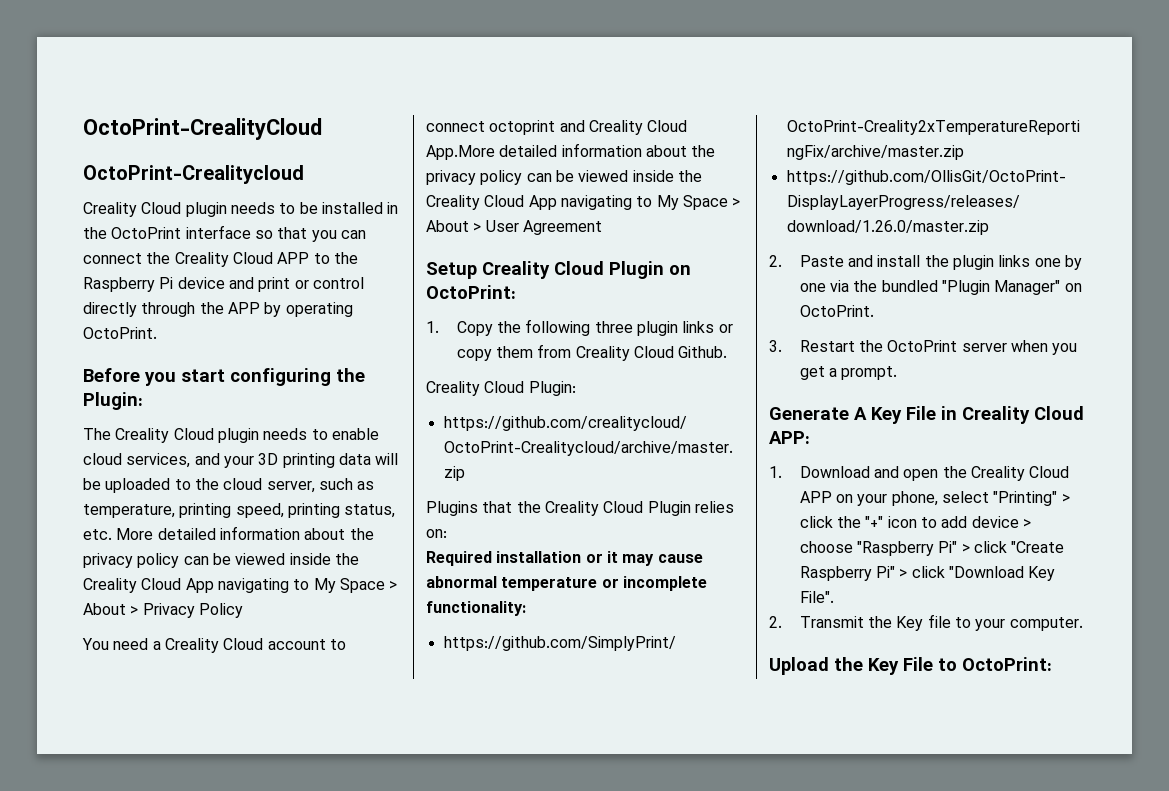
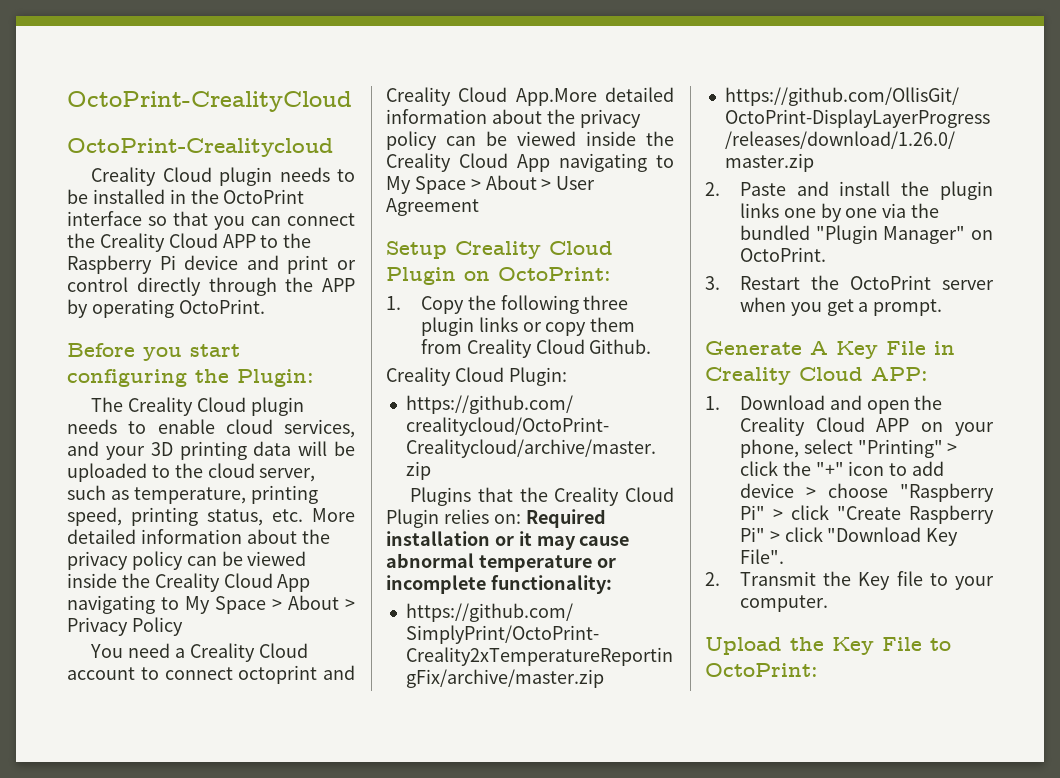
- Plugins that the Creality Cloud Plugin relies on:
- Required installation or it may cause abnormal temperature or incomplete functionality:
+ Plugins that the Creality Cloud Plugin relies on: Required installation or it may cause abnormal temperature or incomplete functionality:

